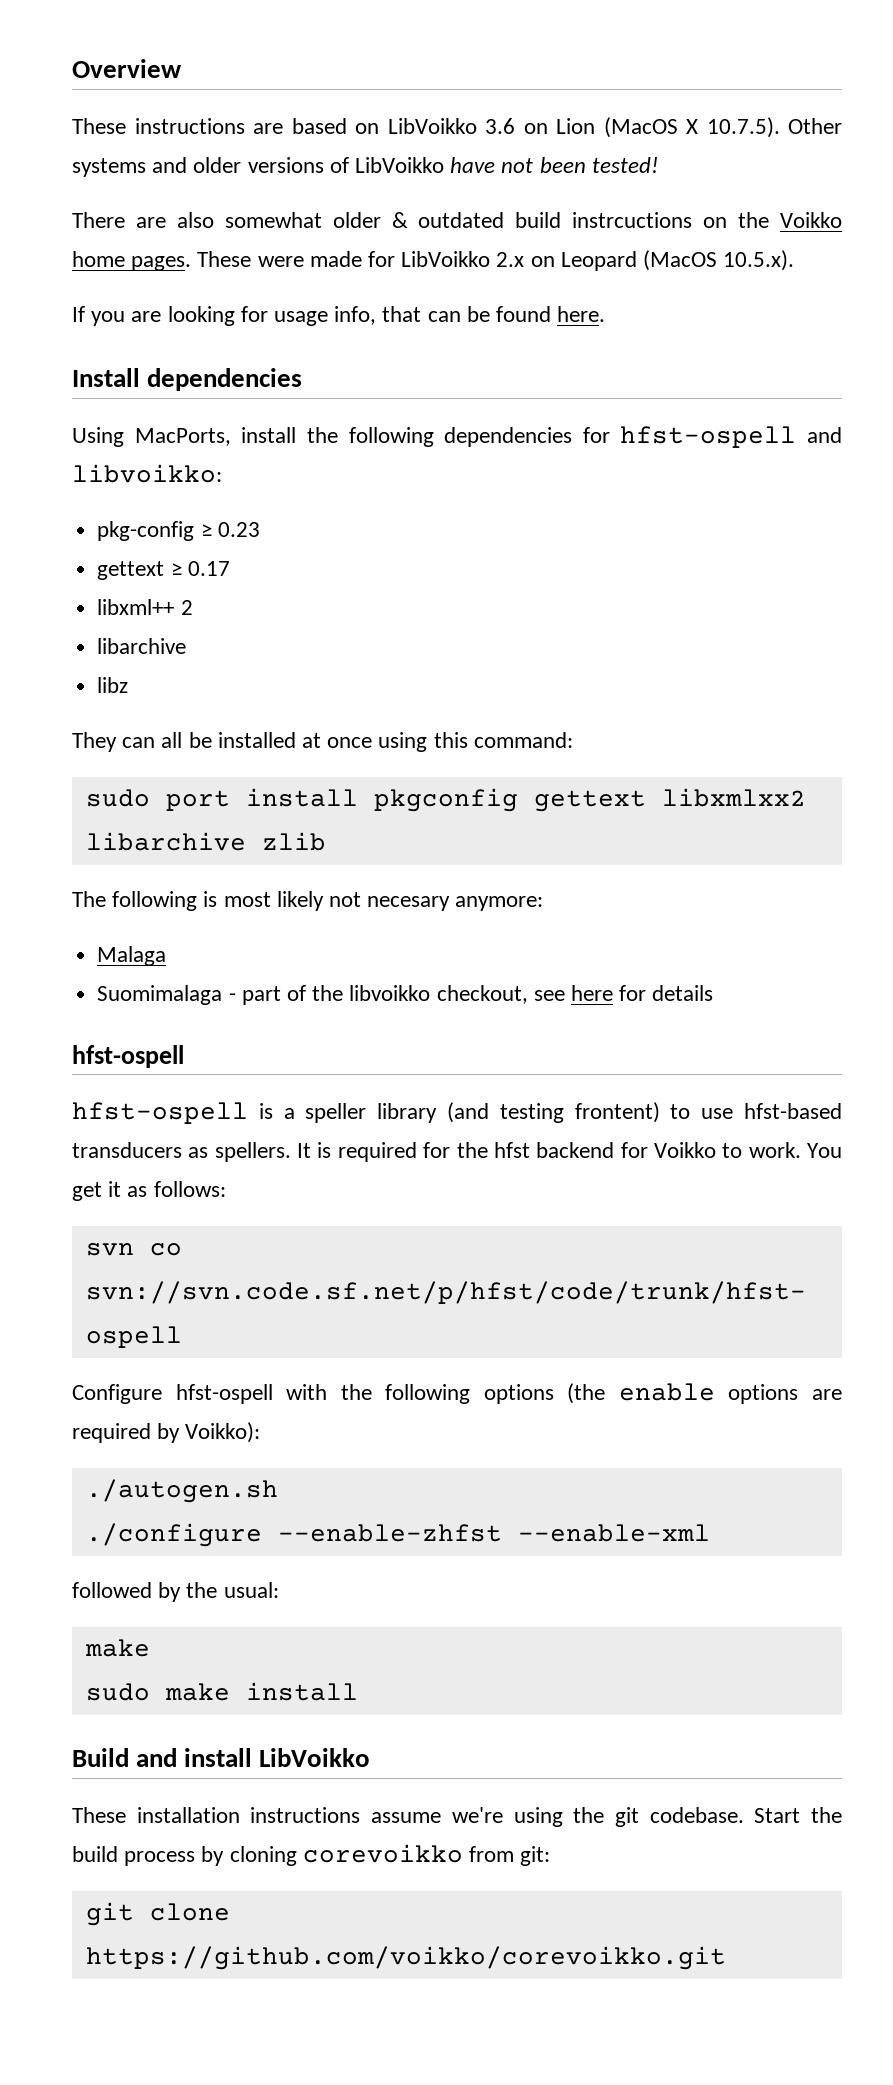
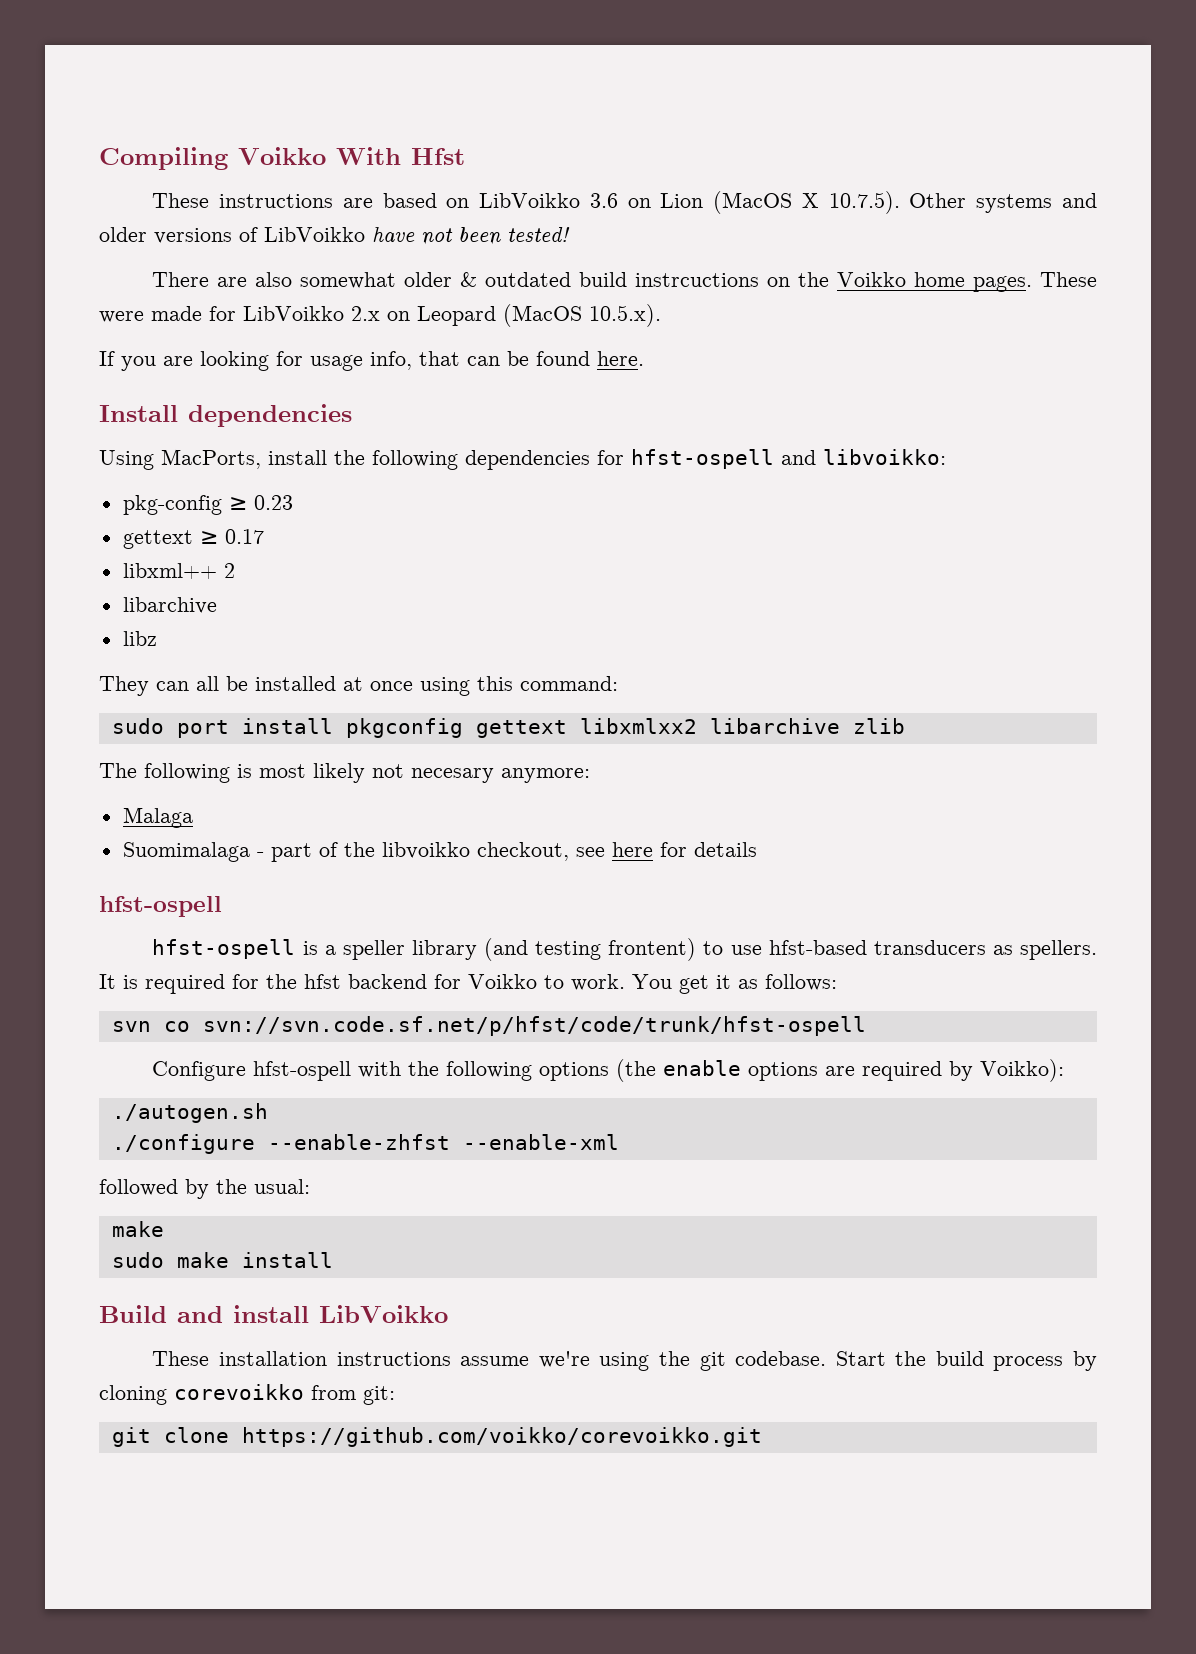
- Overview
+ Compiling Voikko With Hfst

